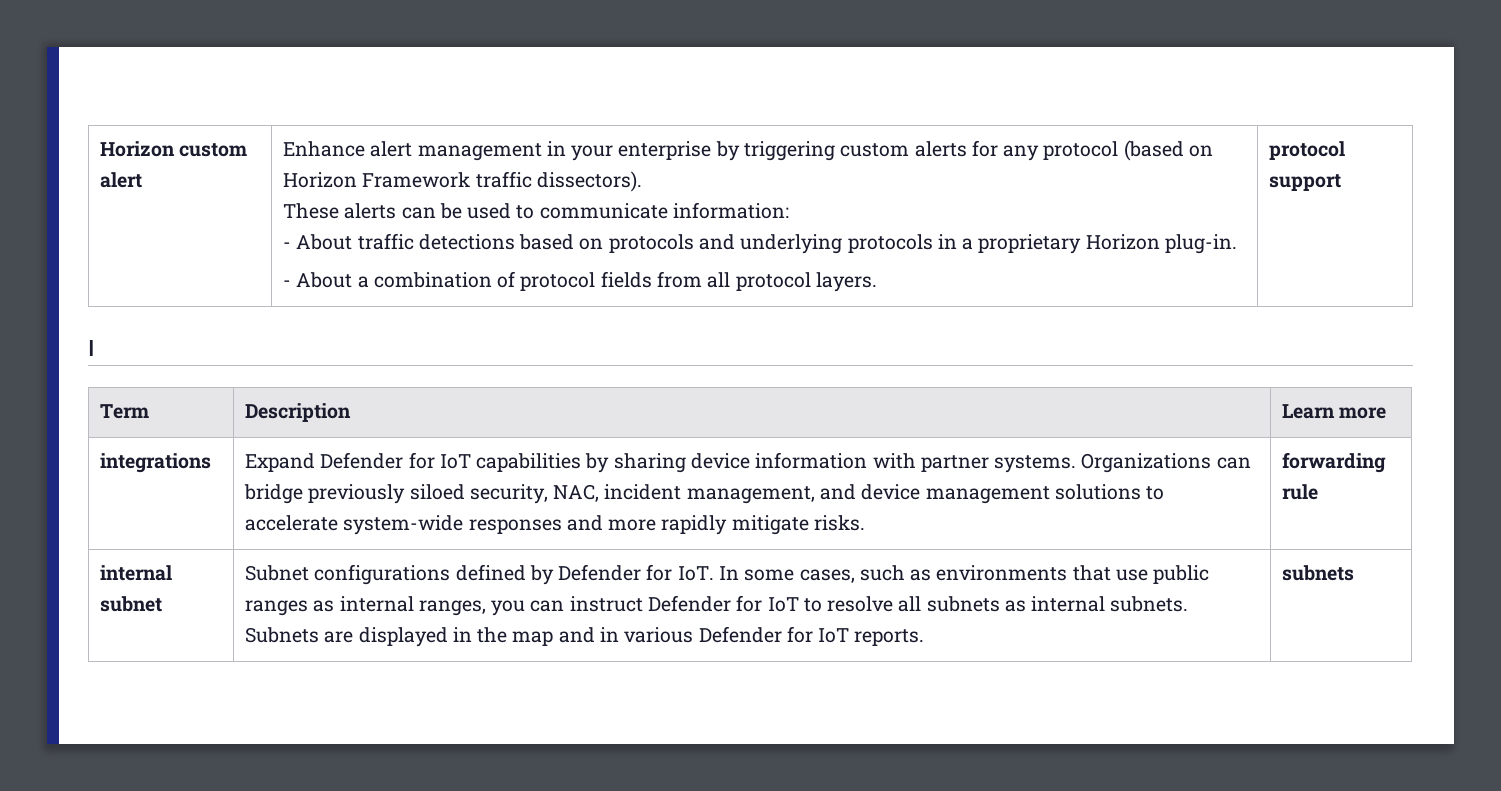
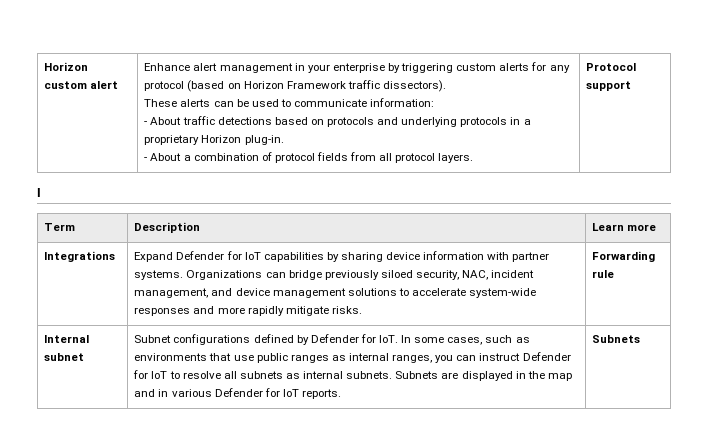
- protocol support
+ Protocol support
- integrations | Expand Defender for IoT capabilities by sharing device information with partner systems. Organizations can bridge previously siloed security, NAC, incident management, and device management solutions to accelerate system-wide responses and more rapidly mitigate risks. | forwarding rule
+ Integrations | Expand Defender for IoT capabilities by sharing device information with partner systems. Organizations can bridge previously siloed security, NAC, incident management, and device management solutions to accelerate system-wide responses and more rapidly mitigate risks. | Forwarding rule
- internal subnet
+ Internal subnet
- Subnets are displayed in the map and in various Defender for IoT reports. | subnets
+ Subnets are displayed in the map and in various Defender for IoT reports. | Subnets

